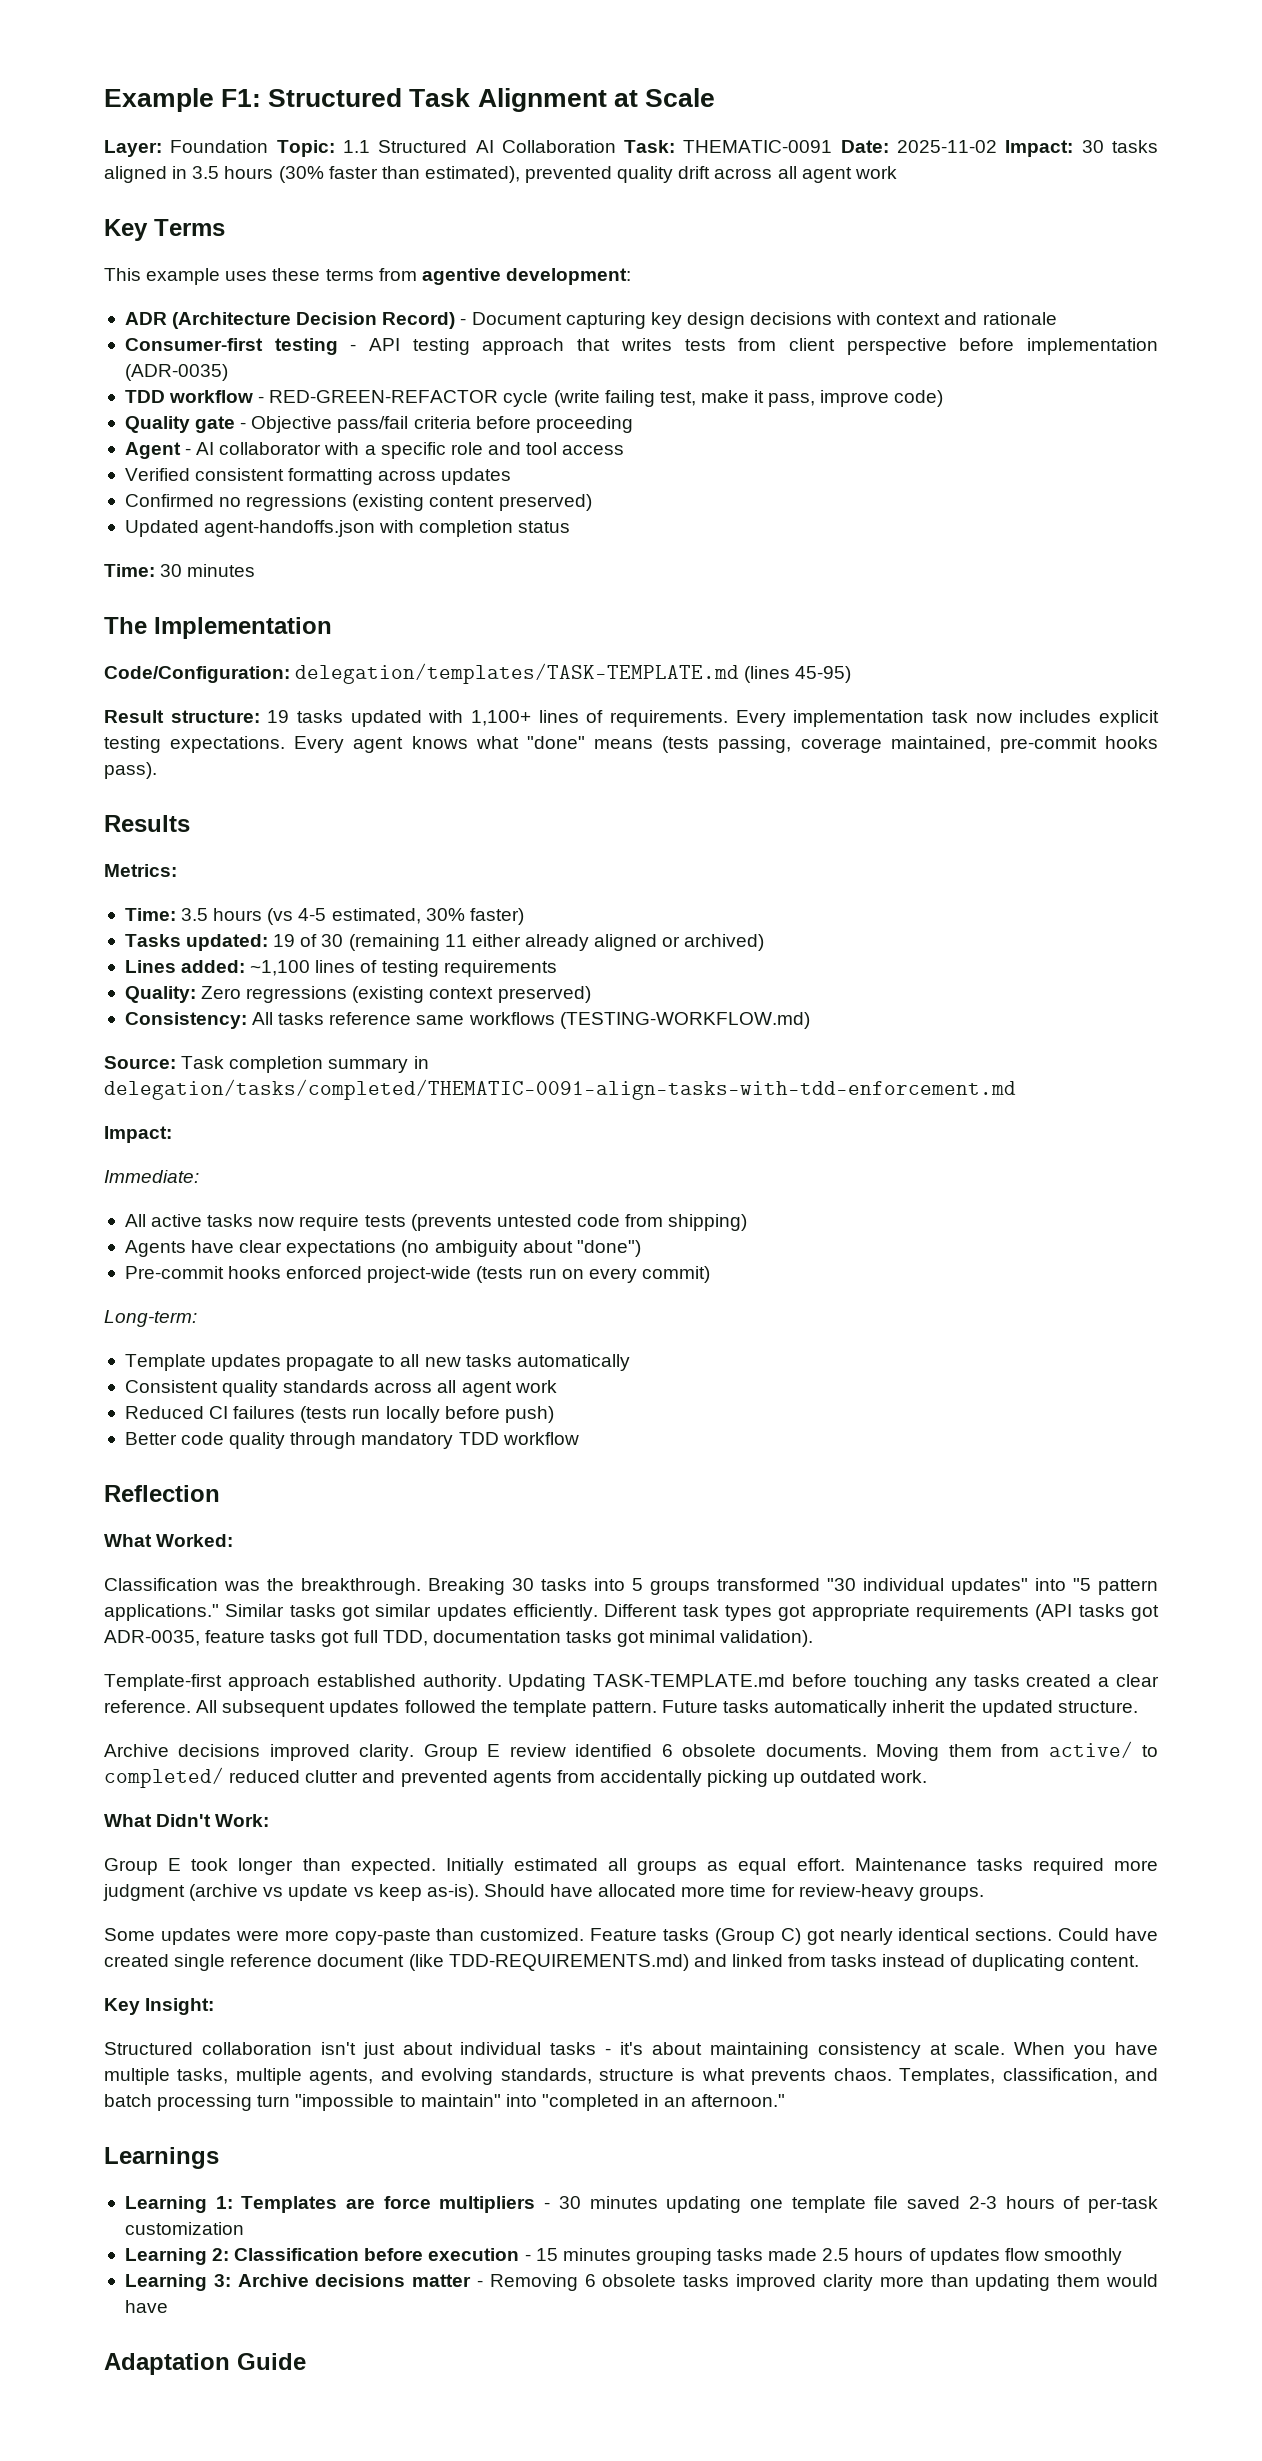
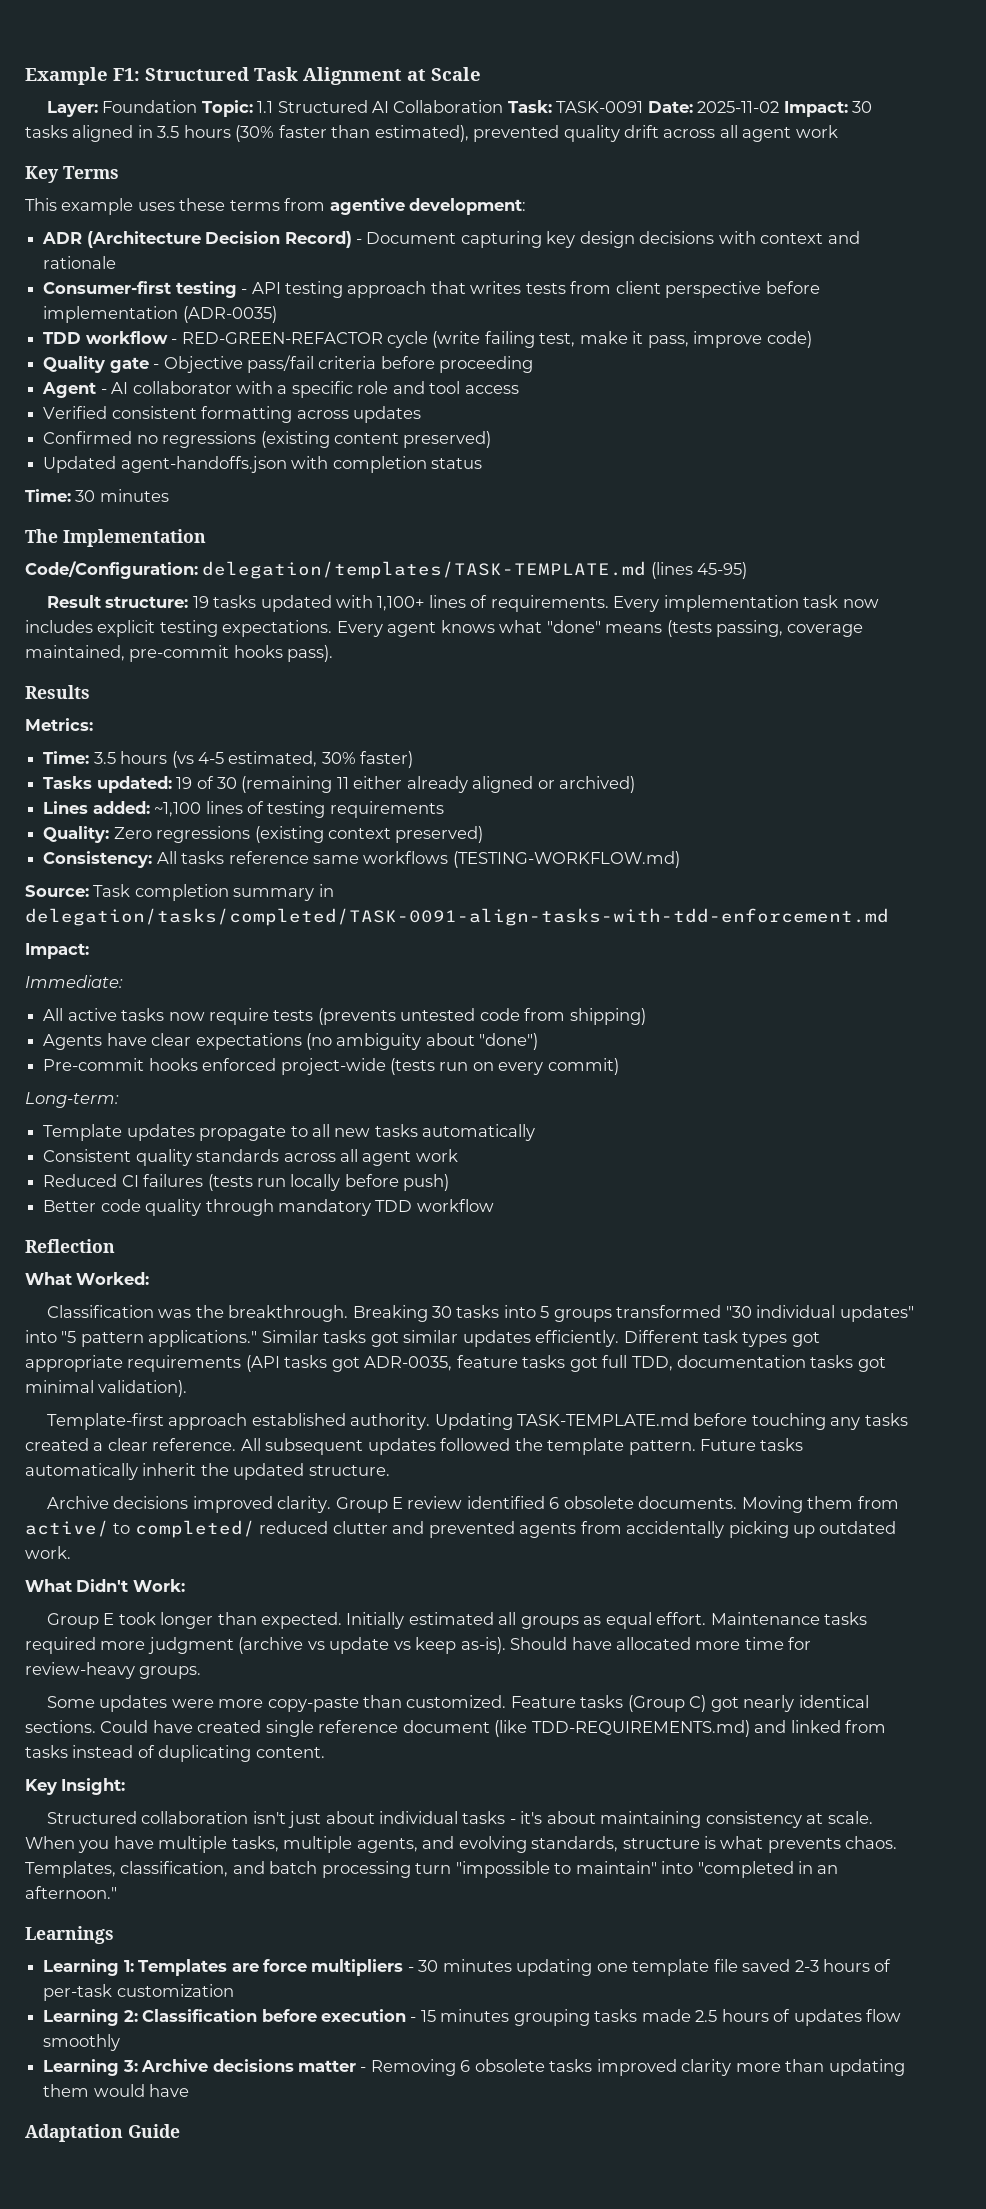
- Layer: Foundation Topic: 1.1 Structured AI Collaboration Task: THEMATIC-0091 Date: 2025-11-02 Impact: 30 tasks aligned in 3.5 hours (30% faster than estimated), prevented quality drift across all agent work
+ Layer: Foundation Topic: 1.1 Structured AI Collaboration Task: TASK-0091 Date: 2025-11-02 Impact: 30 tasks aligned in 3.5 hours (30% faster than estimated), prevented quality drift across all agent work
- Source: Task completion summary in delegation/tasks/completed/THEMATIC-0091-align-tasks-with-tdd-enforcement.md
+ Source: Task completion summary in delegation/tasks/completed/TASK-0091-align-tasks-with-tdd-enforcement.md

